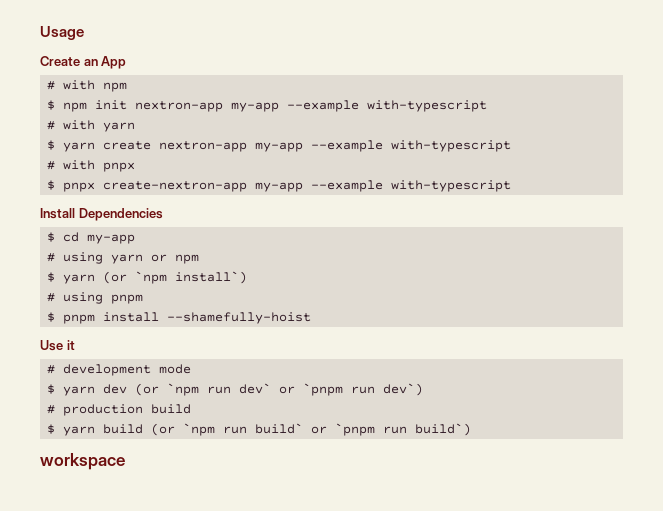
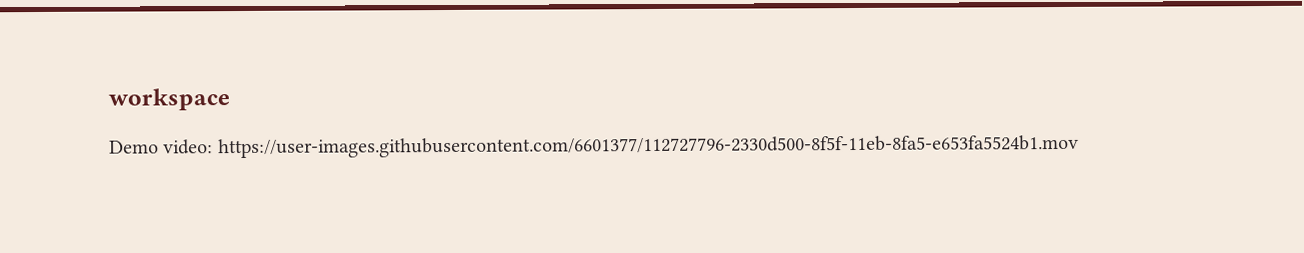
- Usage
- Create an App
- # with npm
- $ npm init nextron-app my-app --example with-typescript
- # with yarn
- $ yarn create nextron-app my-app --example with-typescript
- # with pnpx
- $ pnpx create-nextron-app my-app --example with-typescript
- Install Dependencies
- $ cd my-app
- # using yarn or npm
- $ yarn (or `npm install`)
- # using pnpm
- $ pnpm install --shamefully-hoist
- Use it
- # development mode
- $ yarn dev (or `npm run dev` or `pnpm run dev`)
- # production build
- $ yarn build (or `npm run build` or `pnpm run build`)
  workspace
+ Demo video: https://user-images.githubusercontent.com/6601377/112727796-2330d500-8f5f-11eb-8fa5-e653fa5524b1.mov

